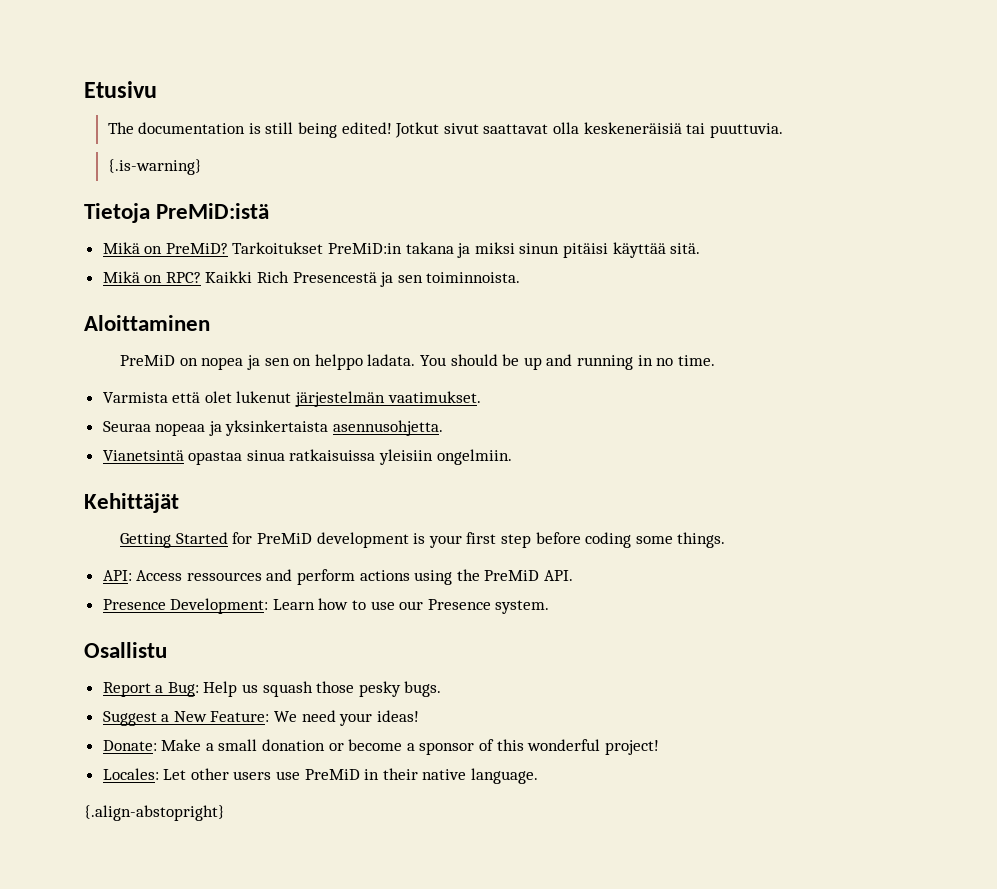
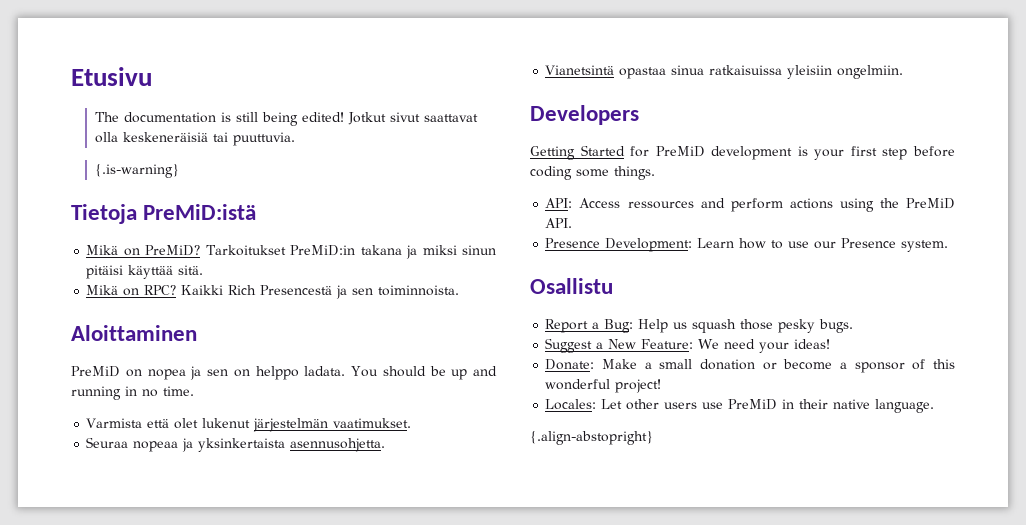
- Kehittäjät
+ Developers

